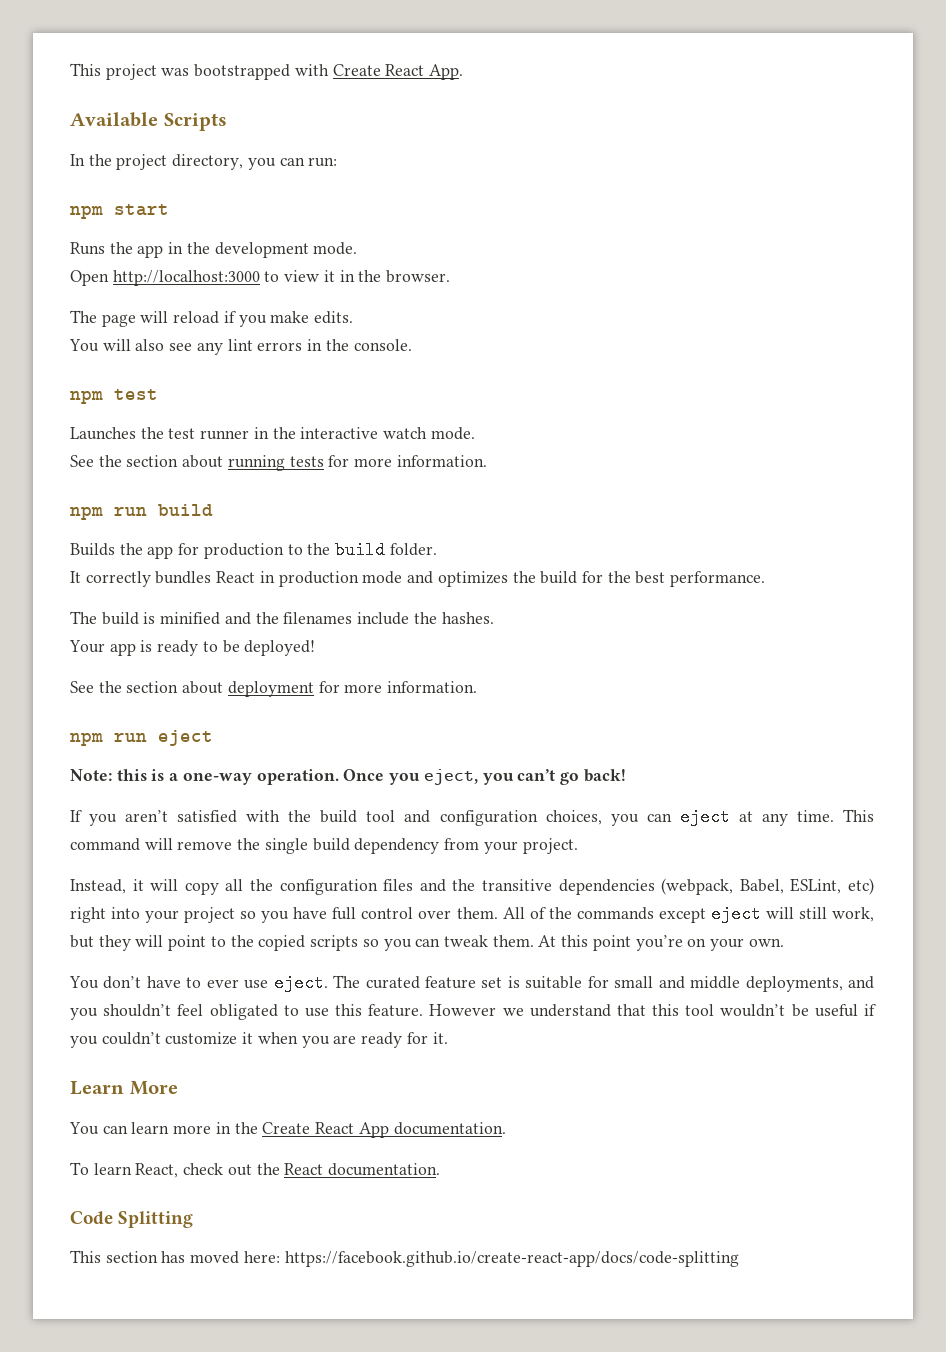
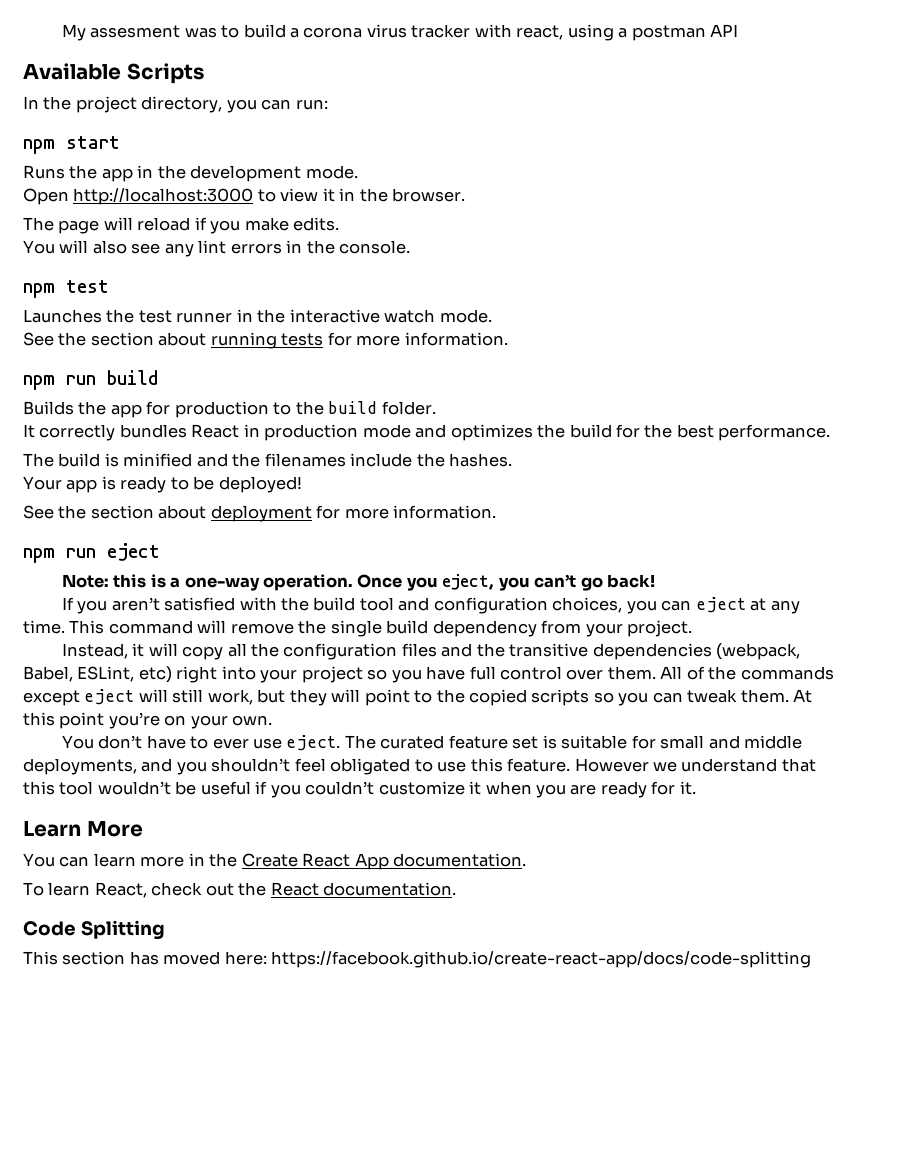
- This project was bootstrapped with Create React App.
+ My assesment was to build a corona virus tracker with react, using a postman API

